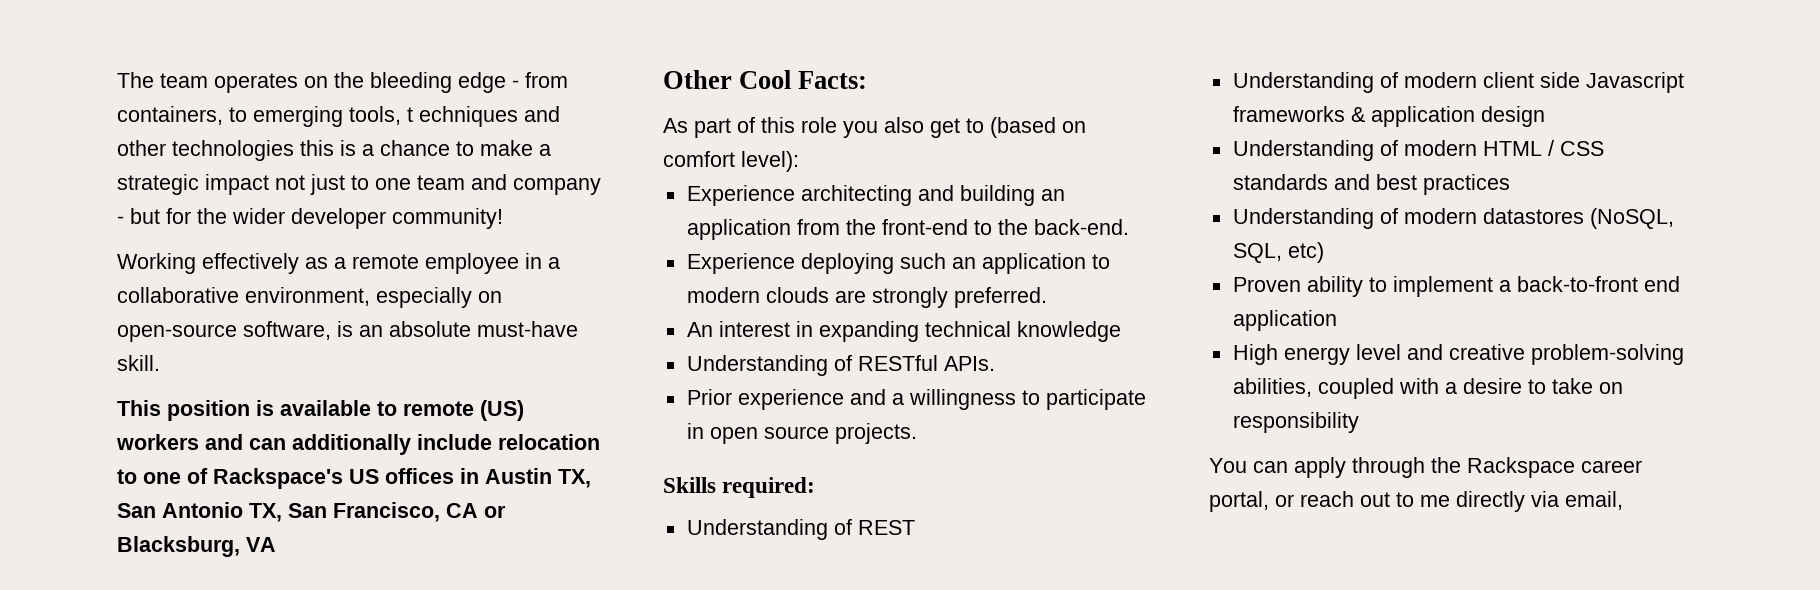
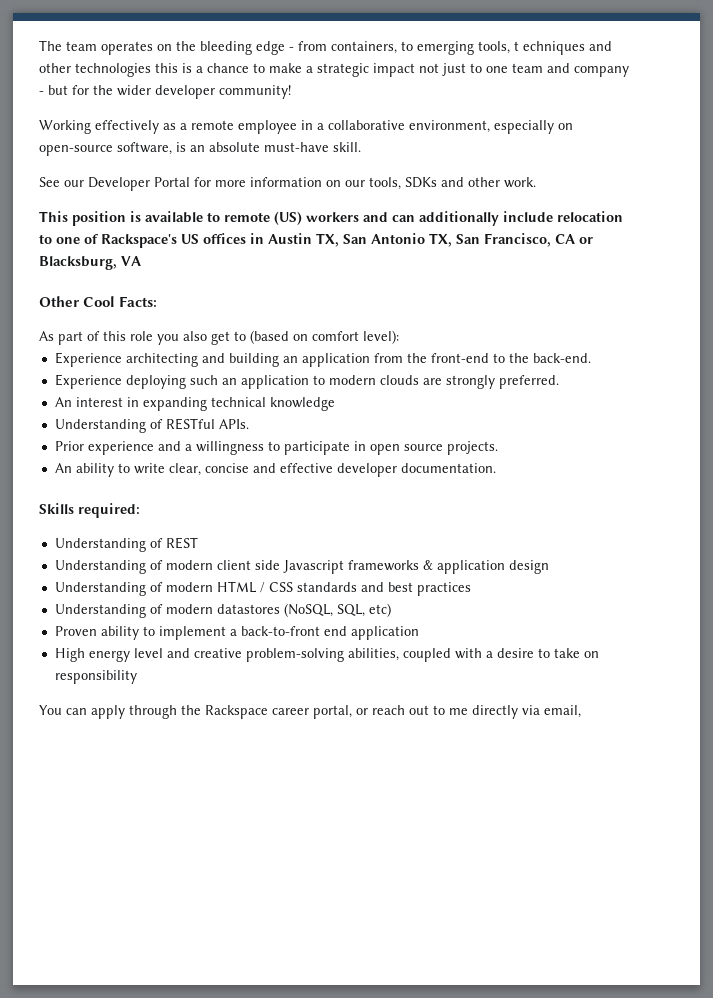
+ See our Developer Portal for more information on our tools, SDKs and other work.
+ An ability to write clear, concise and effective developer documentation.

